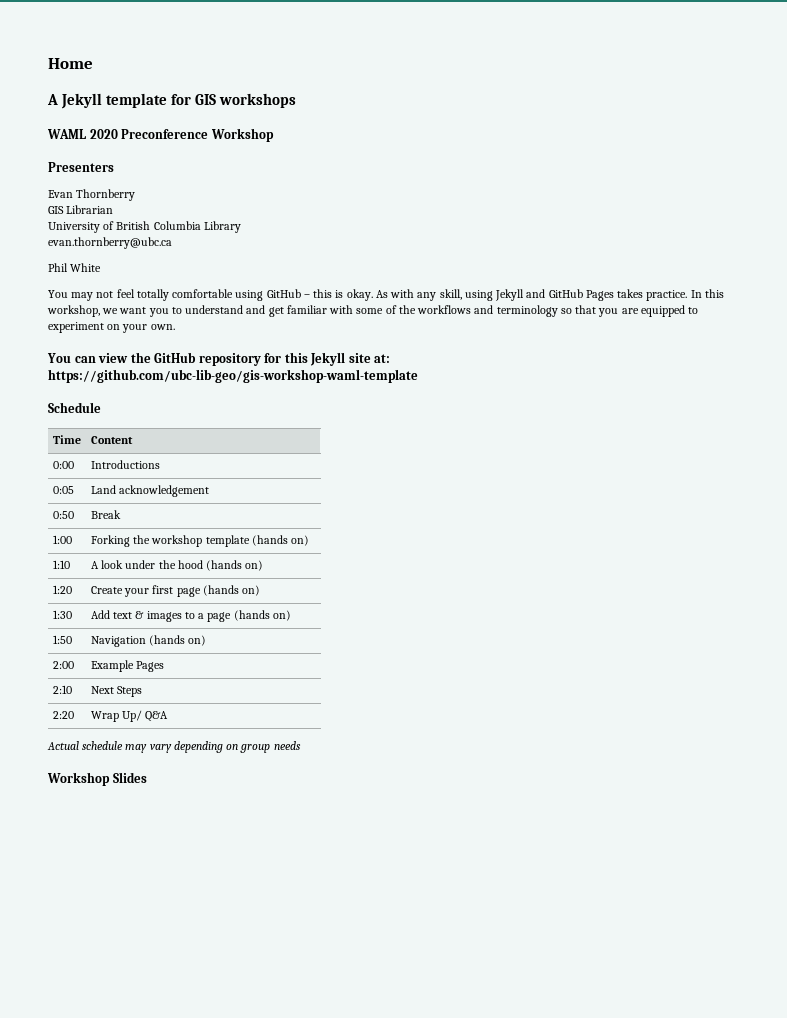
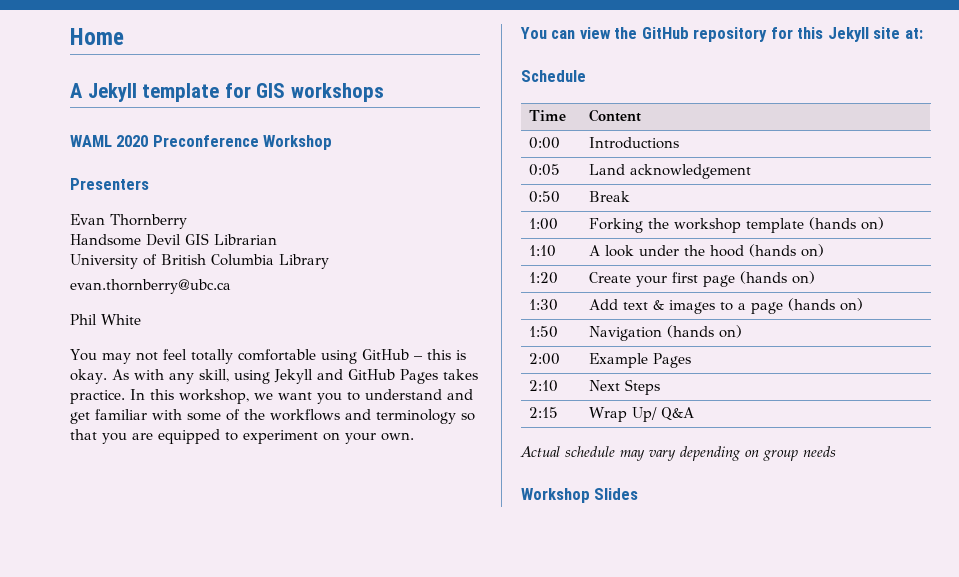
- GIS Librarian
+ Handsome Devil GIS Librarian
- You can view the GitHub repository for this Jekyll site at: https://github.com/ubc-lib-geo/gis-workshop-waml-template
+ You can view the GitHub repository for this Jekyll site at:
- 2:20 | Wrap Up/ Q&A
+ 2:15 | Wrap Up/ Q&A

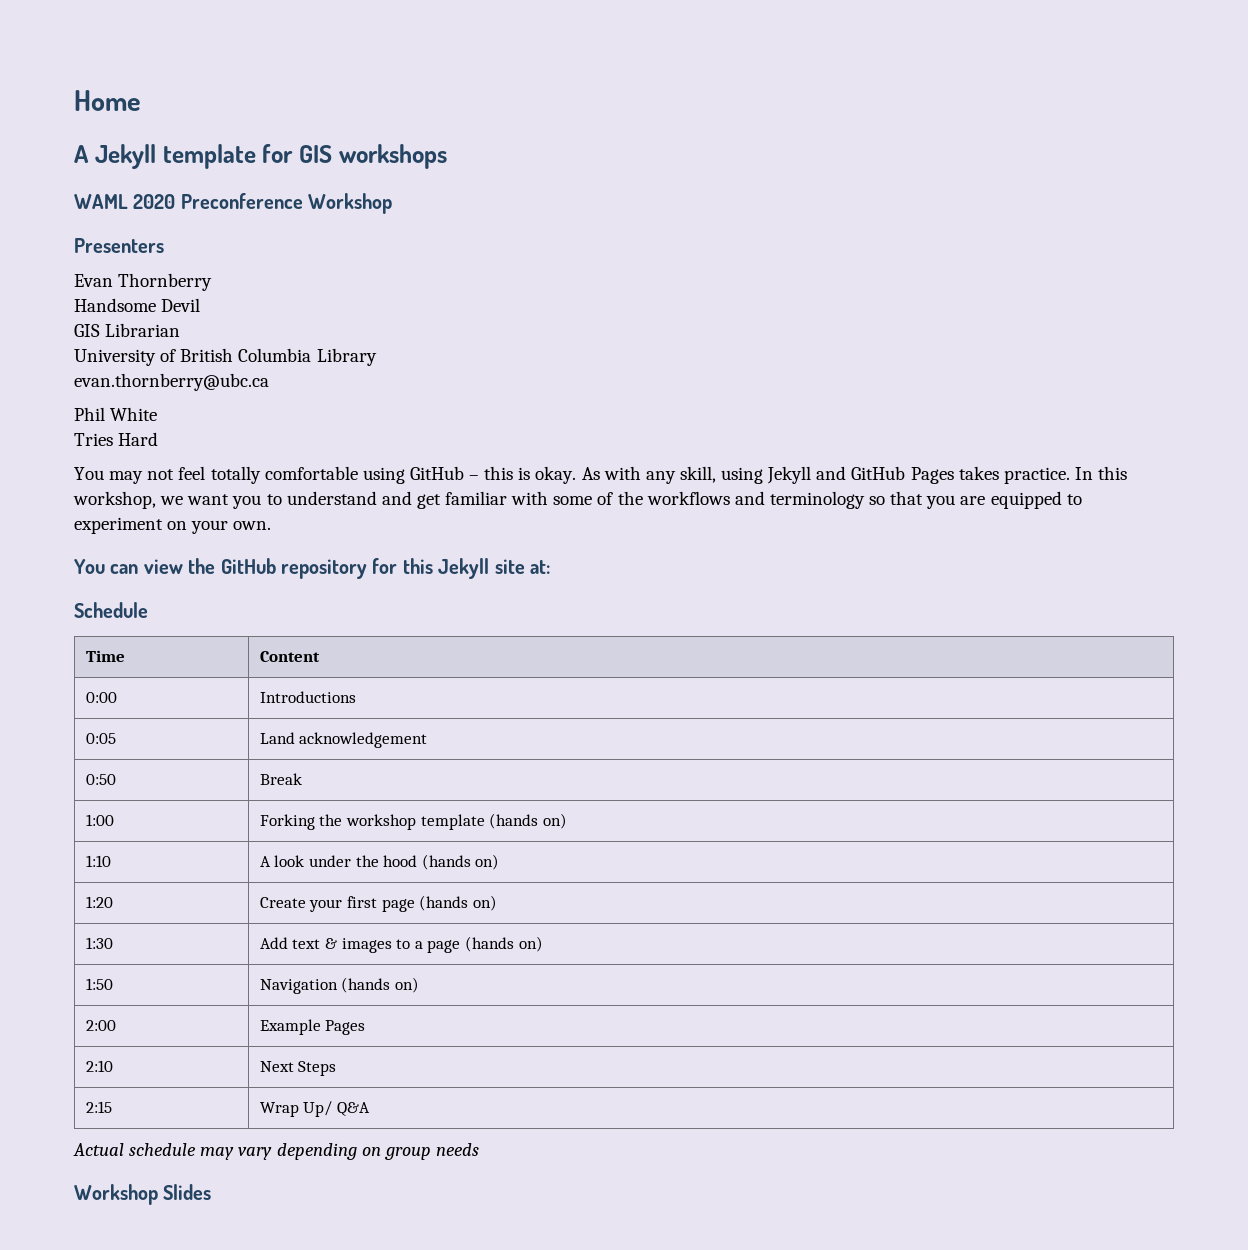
- Handsome Devil GIS Librarian
+ Handsome Devil
+ GIS Librarian
+ Tries Hard

